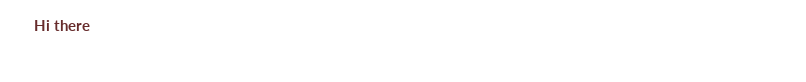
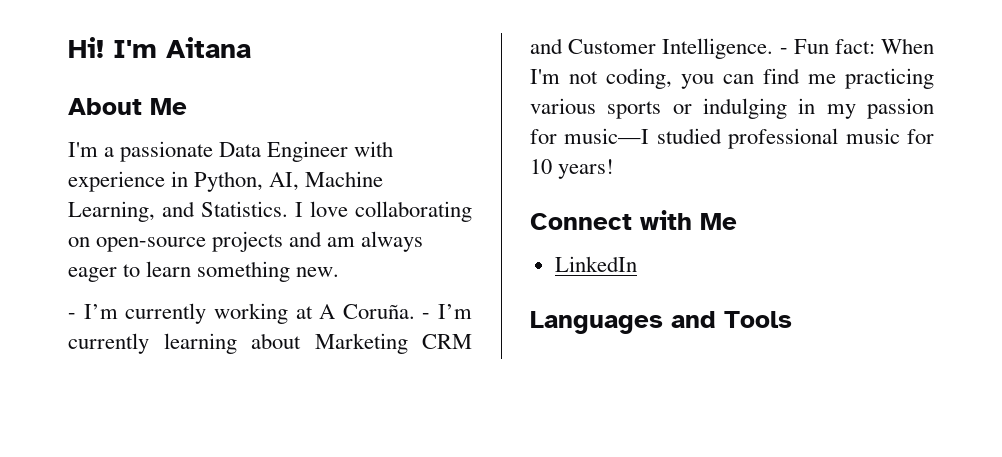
- Hi there
+ Hi! I'm Aitana
+ About Me
+ I'm a passionate Data Engineer with experience in Python, AI, Machine Learning, and Statistics. I love collaborating on open-source projects and am always eager to learn something new.
+ - I’m currently working at A Coruña. - I’m currently learning about Marketing CRM and Customer Intelligence. - Fun fact: When I'm not coding, you can find me practicing various sports or indulging in my passion for music—I studied professional music for 10 years!
+ Connect with Me
+ LinkedIn
+ Languages and Tools

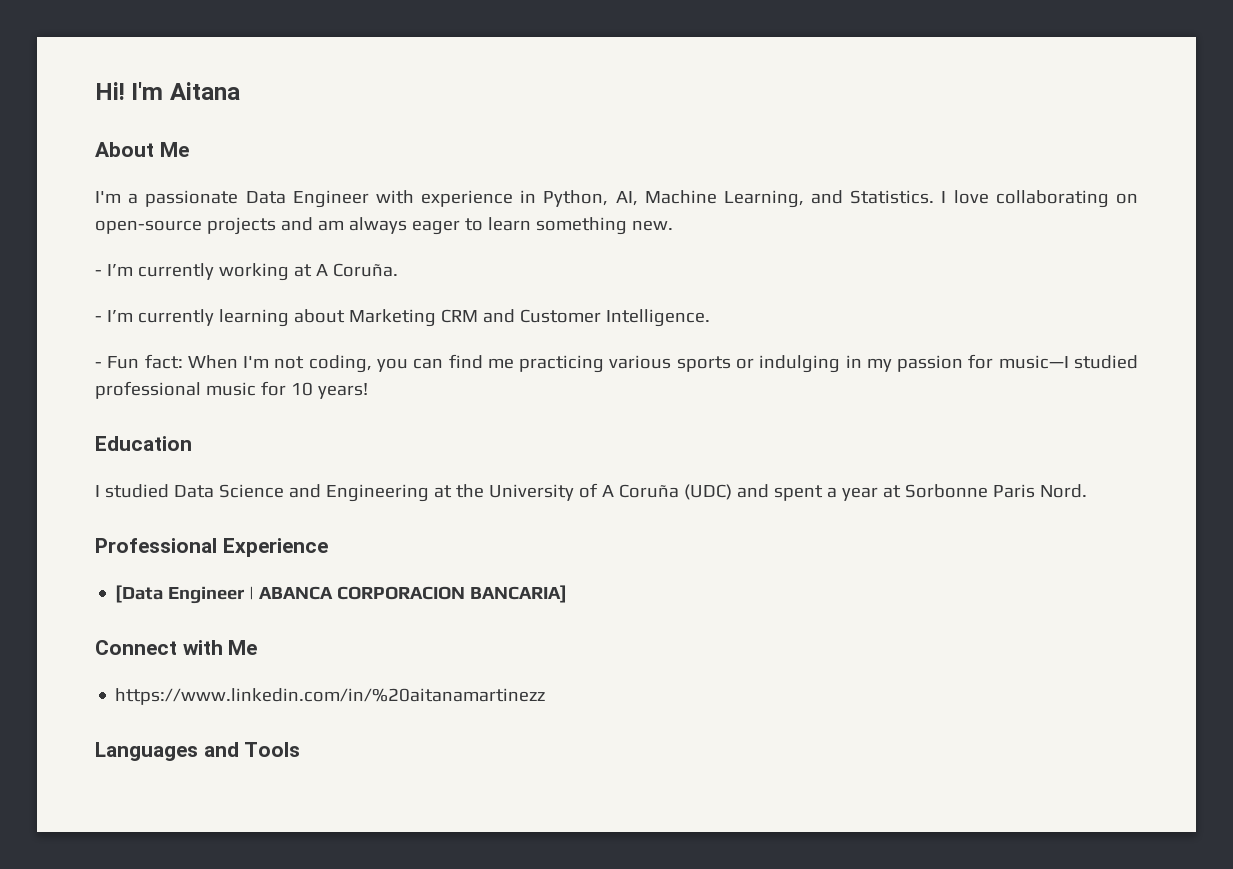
- - I’m currently working at A Coruña. - I’m currently learning about Marketing CRM and Customer Intelligence. - Fun fact: When I'm not coding, you can find me practicing various sports or indulging in my passion for music—I studied professional music for 10 years!
+ - I’m currently working at A Coruña.
+ - I’m currently learning about Marketing CRM and Customer Intelligence.
+ - Fun fact: When I'm not coding, you can find me practicing various sports or indulging in my passion for music—I studied professional music for 10 years!
+ Education
+ I studied Data Science and Engineering at the University of A Coruña (UDC) and spent a year at Sorbonne Paris Nord.
+ Professional Experience
+ [Data Engineer | ABANCA CORPORACION BANCARIA]
- LinkedIn
+ https://www.linkedin.com/in/%20aitanamartinezz

